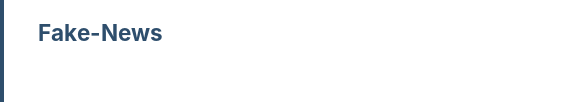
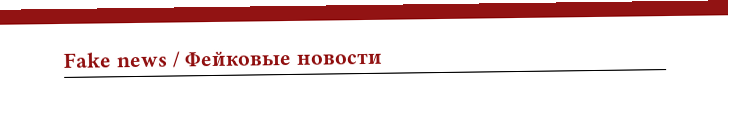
- Fake-News
+ Fake news / Фейковые новости

